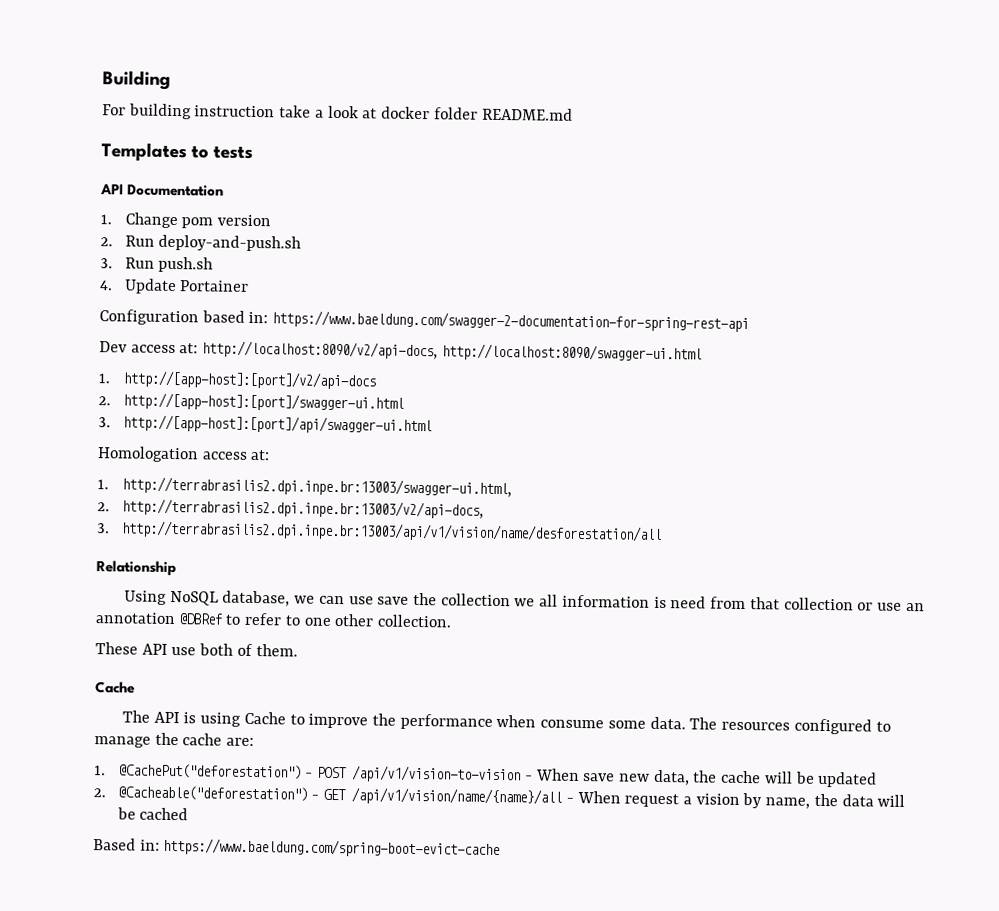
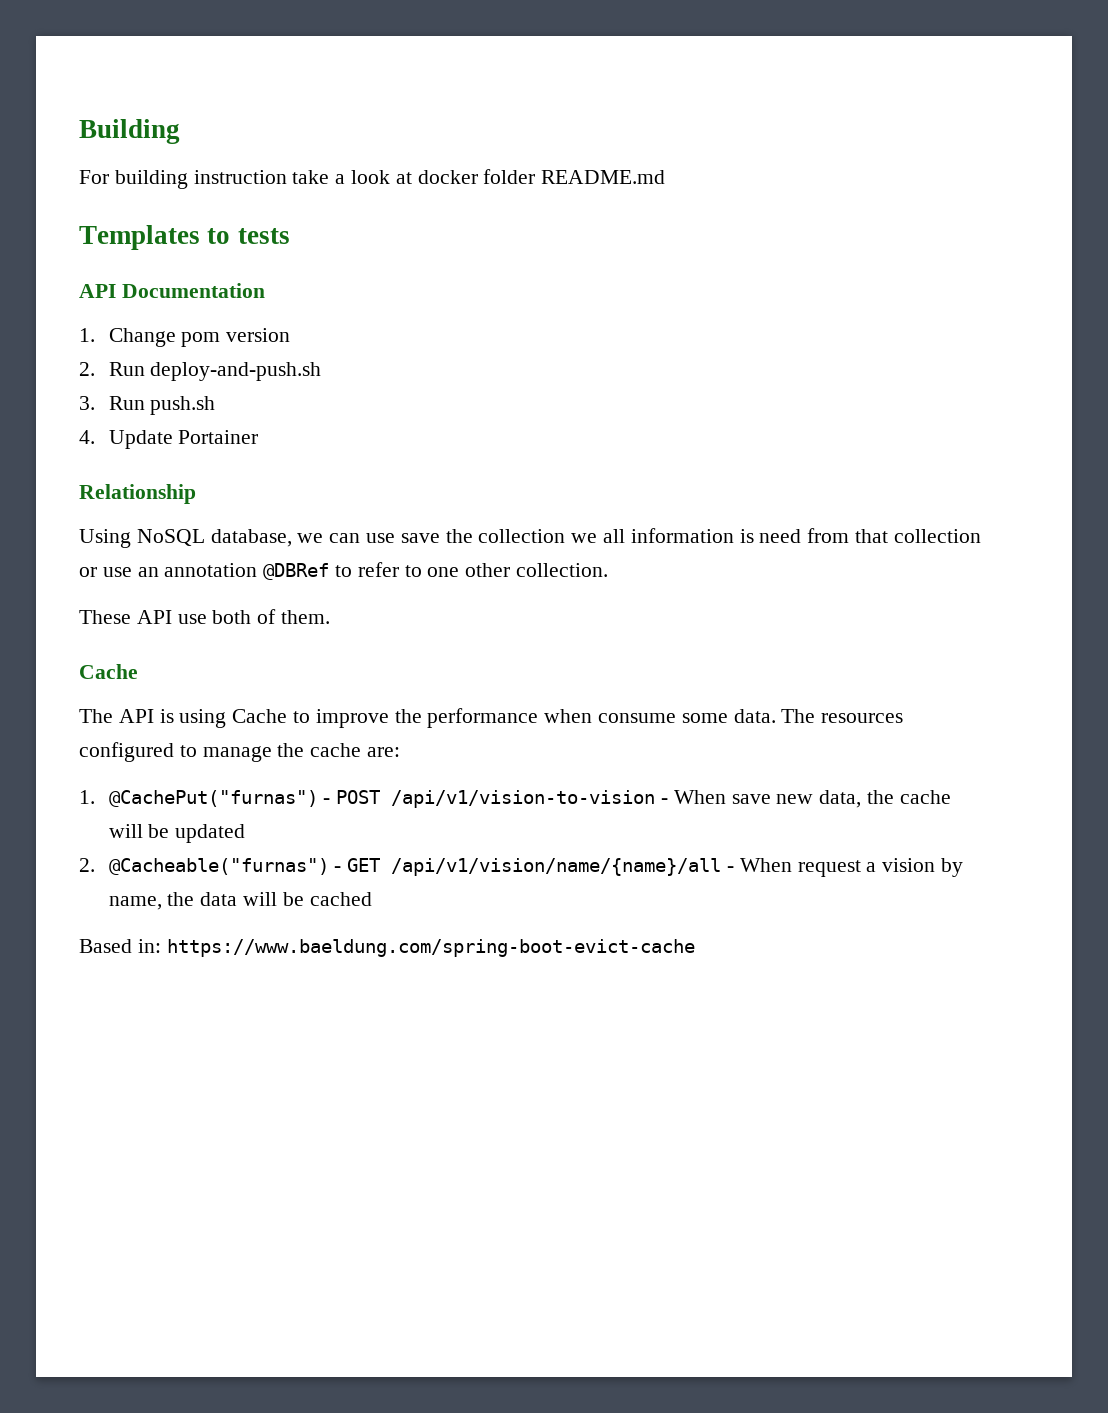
- Configuration based in: https://www.baeldung.com/swagger-2-documentation-for-spring-rest-api
- Dev access at: http://localhost:8090/v2/api-docs, http://localhost:8090/swagger-ui.html
- 1. http://[app-host]:[port]/v2/api-docs
- 2. http://[app-host]:[port]/swagger-ui.html
- 3. http://[app-host]:[port]/api/swagger-ui.html
- Homologation access at:
- 1. http://terrabrasilis2.dpi.inpe.br:13003/swagger-ui.html,
- 2. http://terrabrasilis2.dpi.inpe.br:13003/v2/api-docs,
- 3. http://terrabrasilis2.dpi.inpe.br:13003/api/v1/vision/name/desforestation/all
- 1. @CachePut("deforestation") - POST /api/v1/vision-to-vision - When save new data, the cache will be updated
+ 1. @CachePut("furnas") - POST /api/v1/vision-to-vision - When save new data, the cache will be updated
- 2. @Cacheable("deforestation") - GET /api/v1/vision/name/{name}/all - When request a vision by name, the data will be cached
+ 2. @Cacheable("furnas") - GET /api/v1/vision/name/{name}/all - When request a vision by name, the data will be cached

